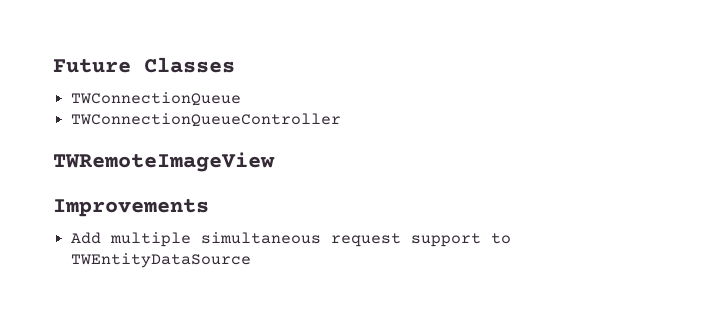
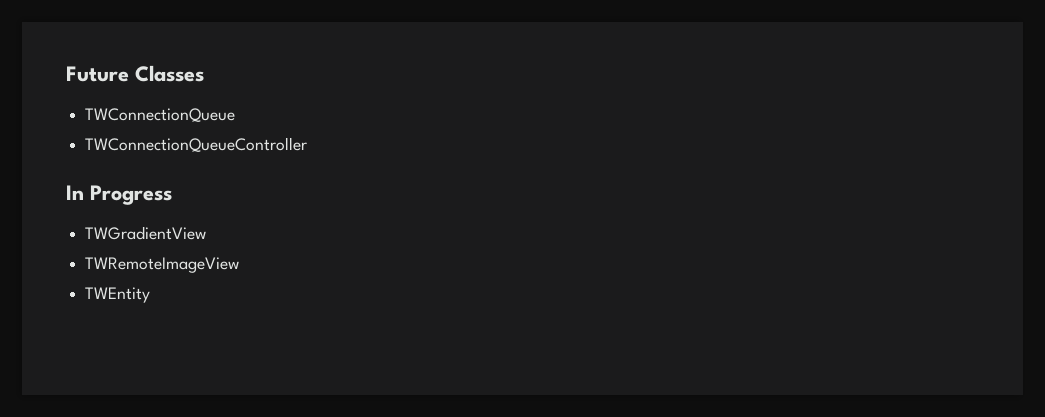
+ In Progress
+ TWGradientView
  TWRemoteImageView
- Improvements
- Add multiple simultaneous request support to TWEntityDataSource
+ TWEntity

